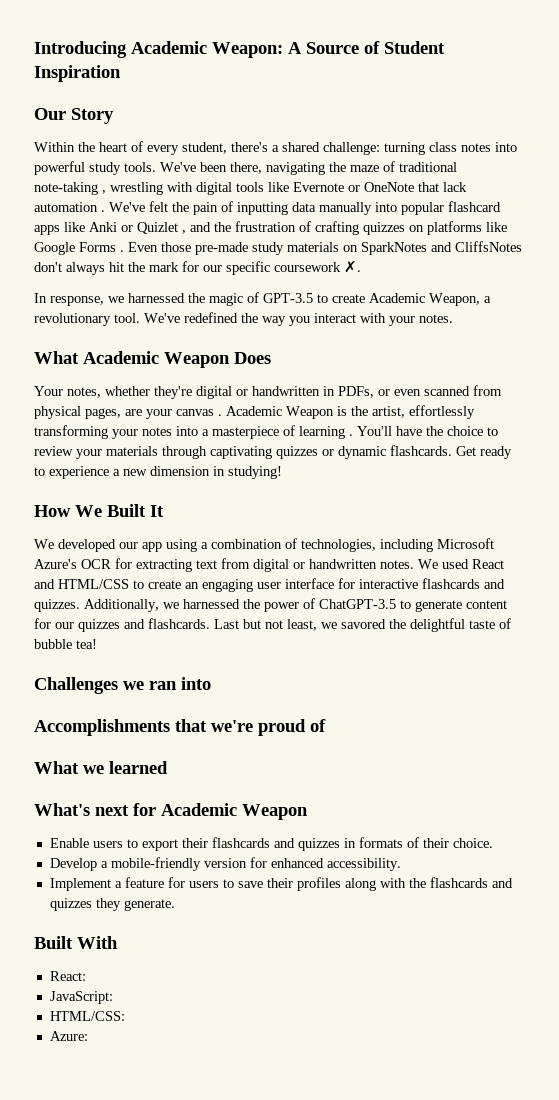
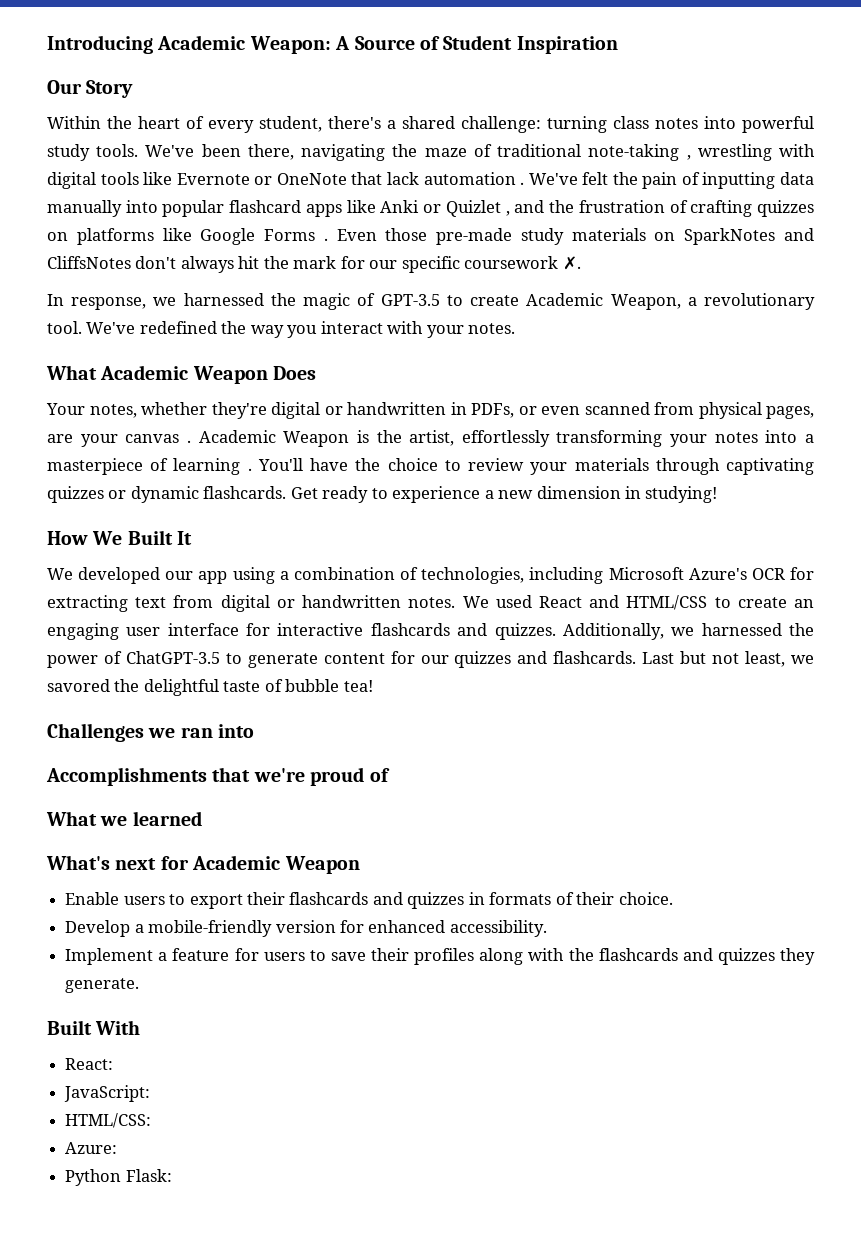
+ Python Flask:

